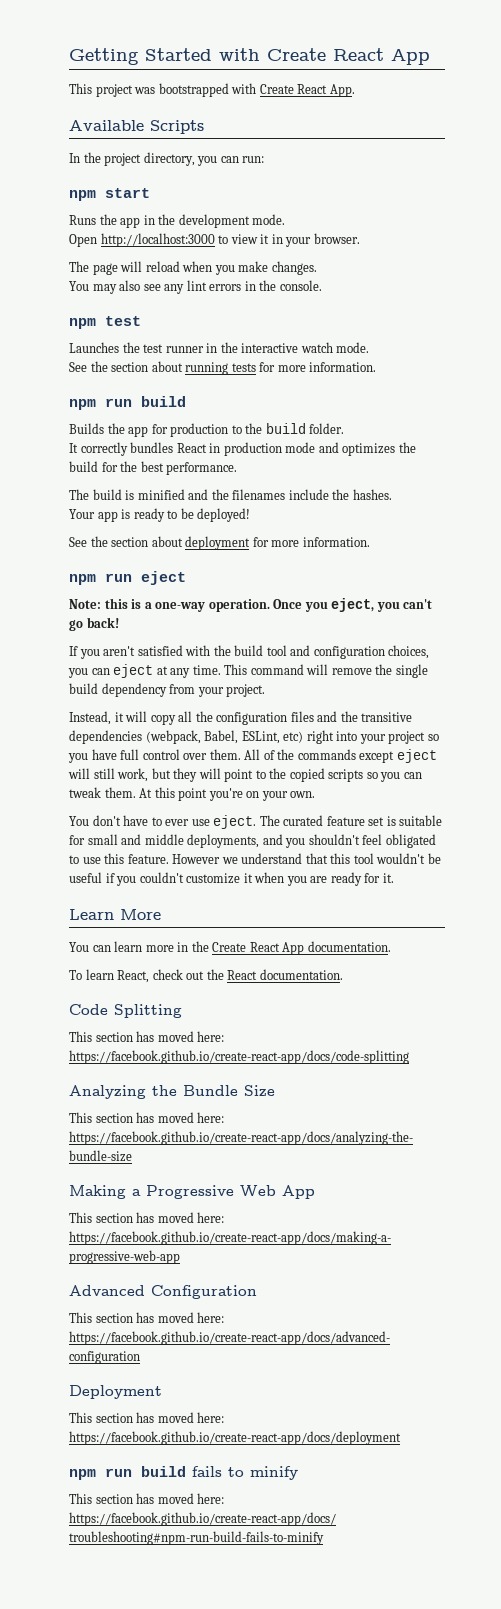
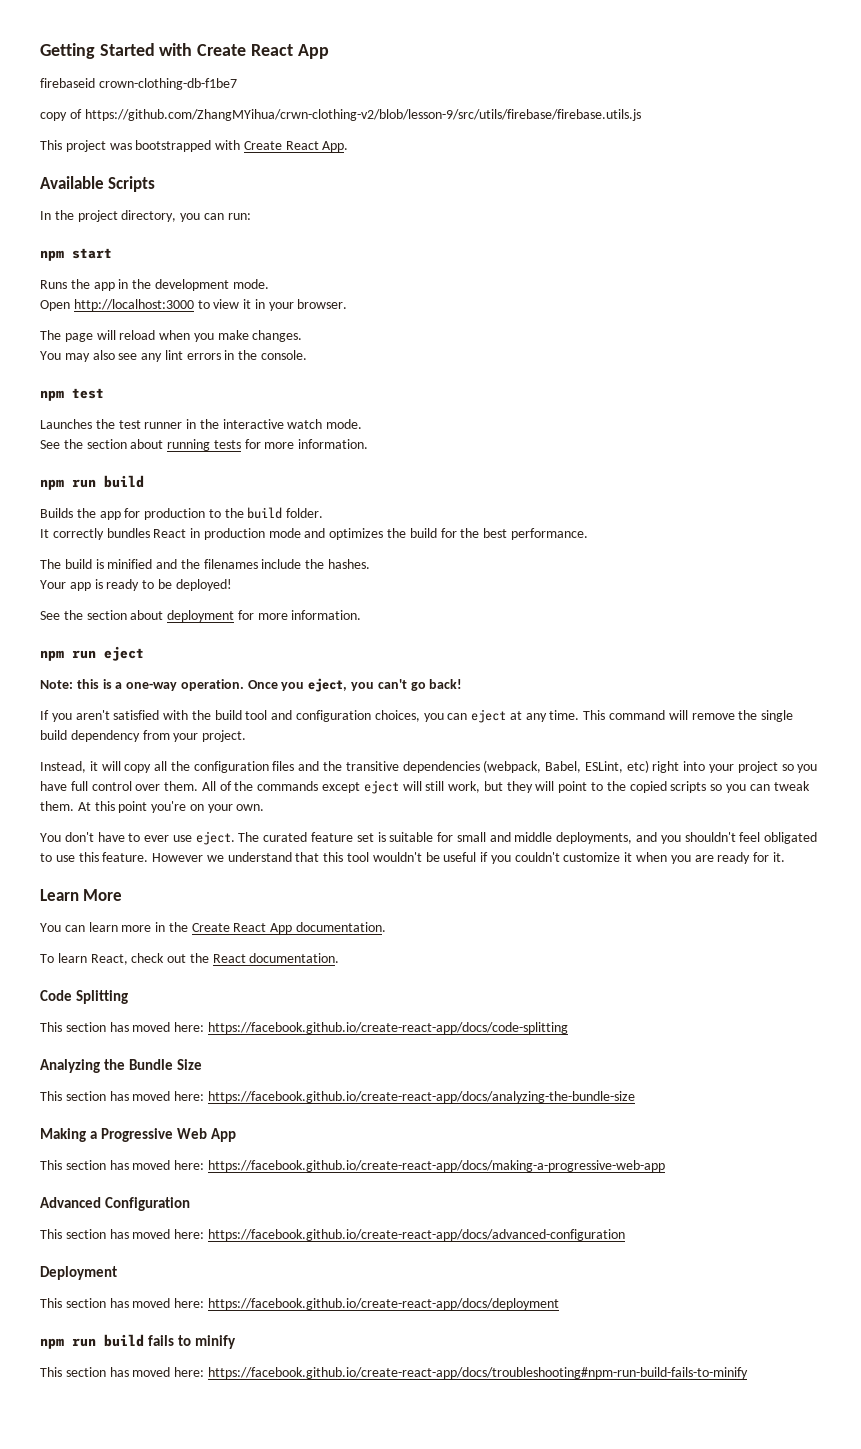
+ firebaseid crown-clothing-db-f1be7
+ copy of https://github.com/ZhangMYihua/crwn-clothing-v2/blob/lesson-9/src/utils/firebase/firebase.utils.js

